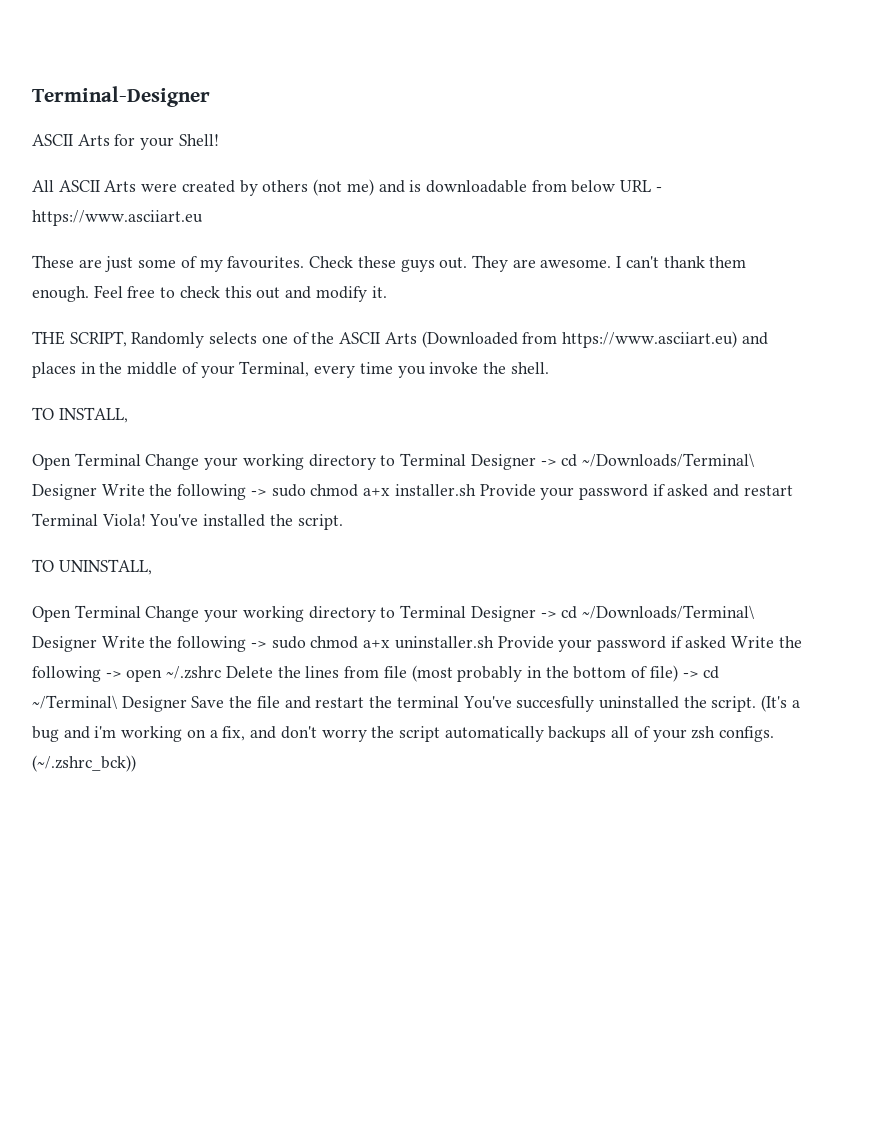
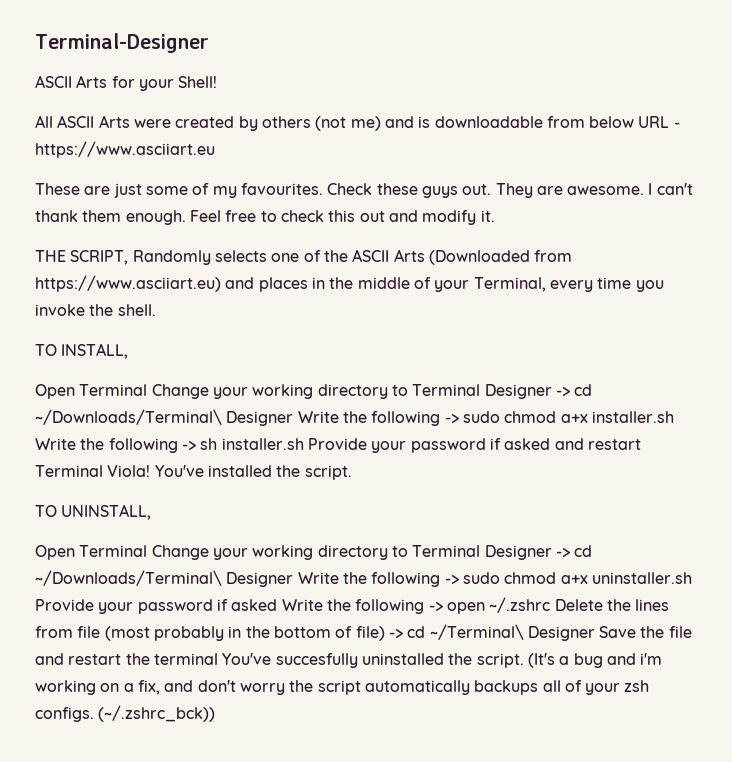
- Open Terminal Change your working directory to Terminal Designer -> cd ~/Downloads/Terminal\ Designer Write the following -> sudo chmod a+x installer.sh Provide your password if asked and restart Terminal Viola!
+ Open Terminal Change your working directory to Terminal Designer -> cd ~/Downloads/Terminal\ Designer Write the following -> sudo chmod a+x installer.sh Write the following -> sh installer.sh Provide your password if asked and restart Terminal Viola!

